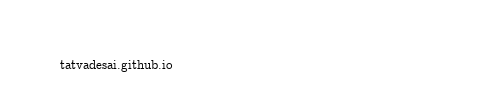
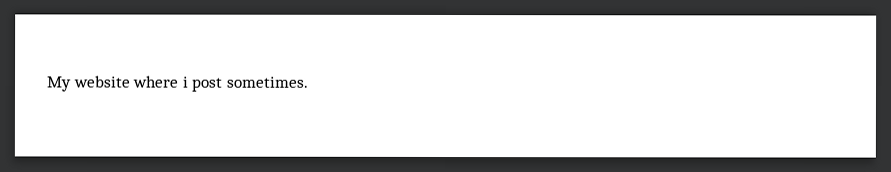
- tatvadesai.github.io
+ My website where i post sometimes.

